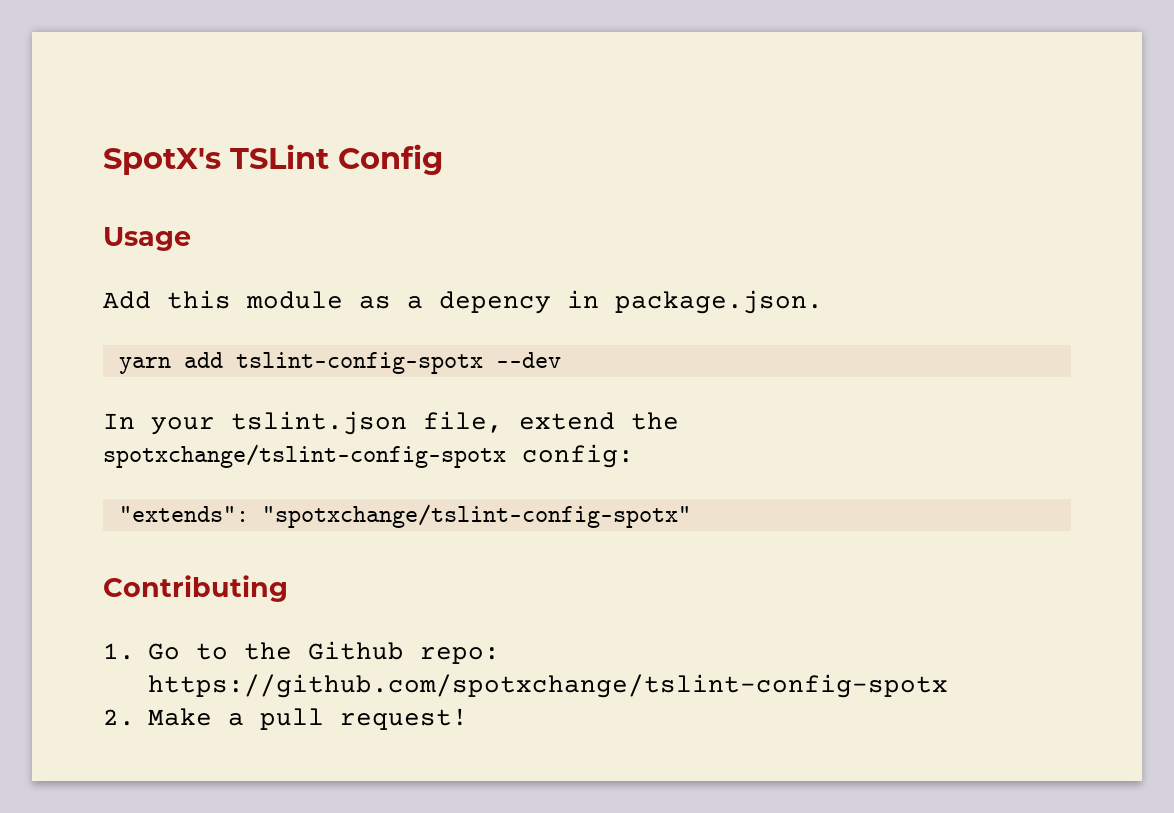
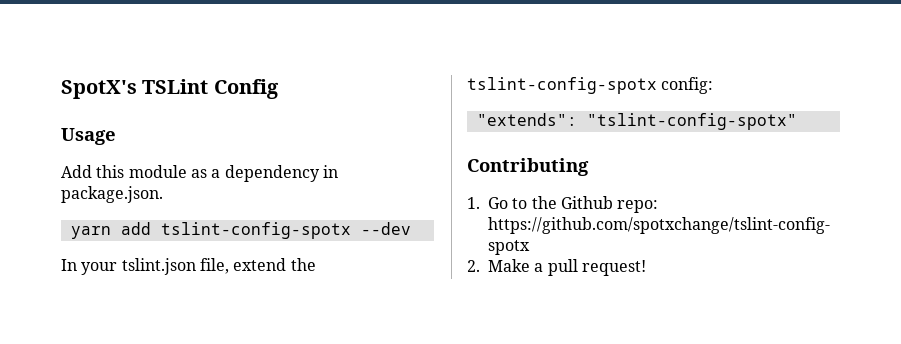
- Add this module as a depency in package.json.
+ Add this module as a dependency in package.json.
- In your tslint.json file, extend the spotxchange/tslint-config-spotx config:
+ In your tslint.json file, extend the tslint-config-spotx config:
- "extends": "spotxchange/tslint-config-spotx"
+ "extends": "tslint-config-spotx"

